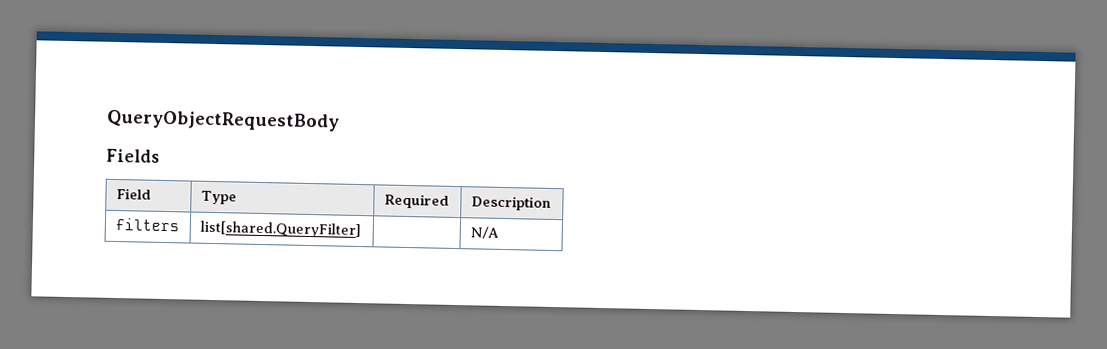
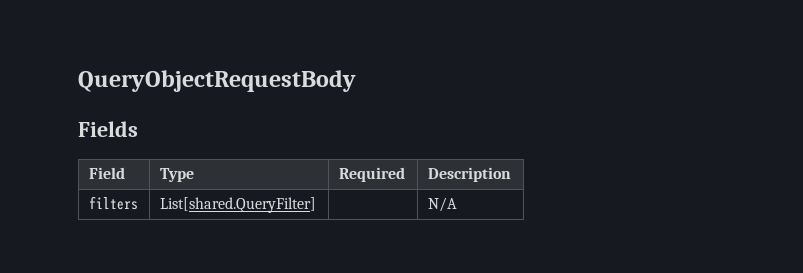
- filters | list[shared.QueryFilter] | | N/A
+ filters | List[shared.QueryFilter] | | N/A

